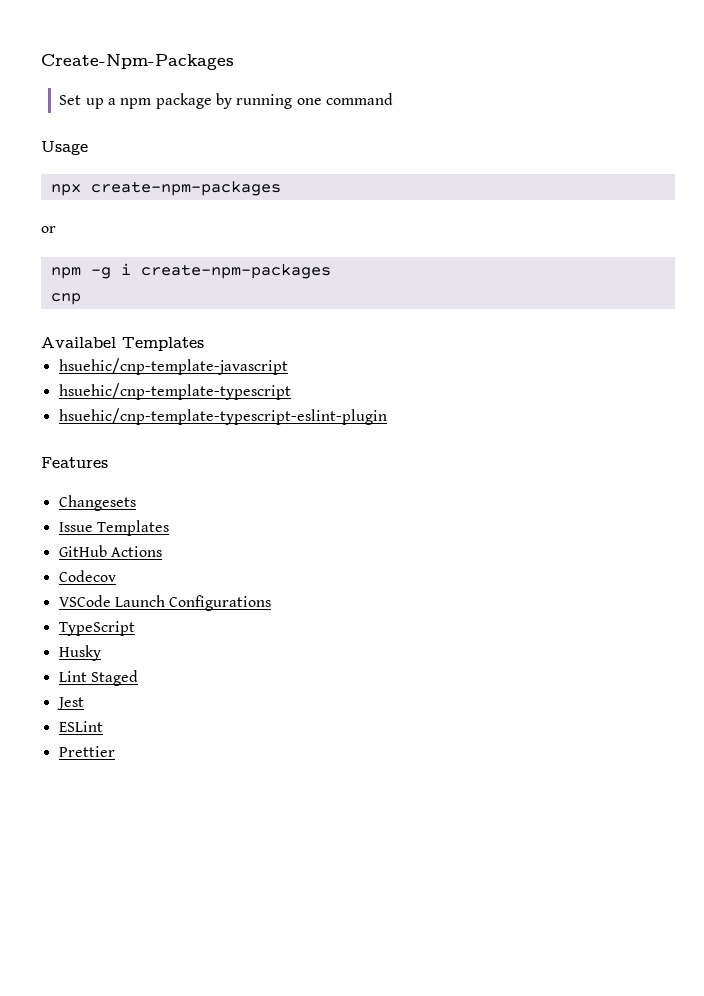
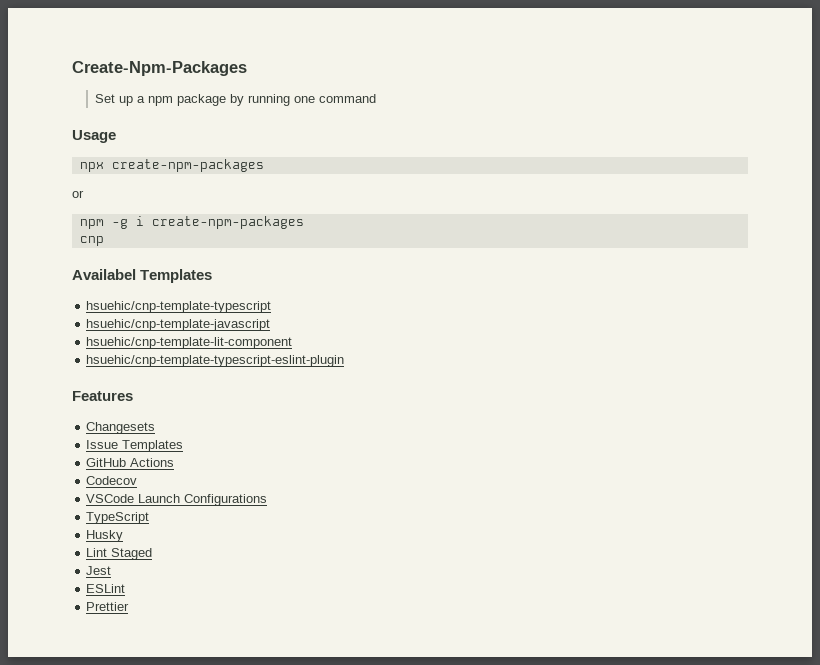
+ hsuehic/cnp-template-typescript
- hsuehic/cnp-template-typescript
+ hsuehic/cnp-template-lit-component

